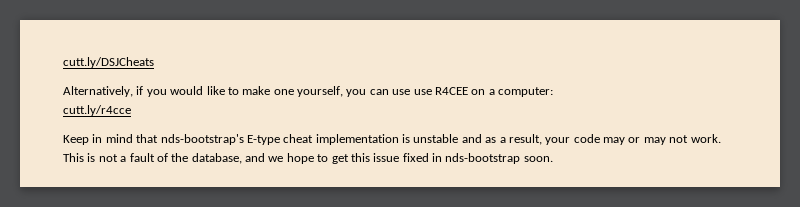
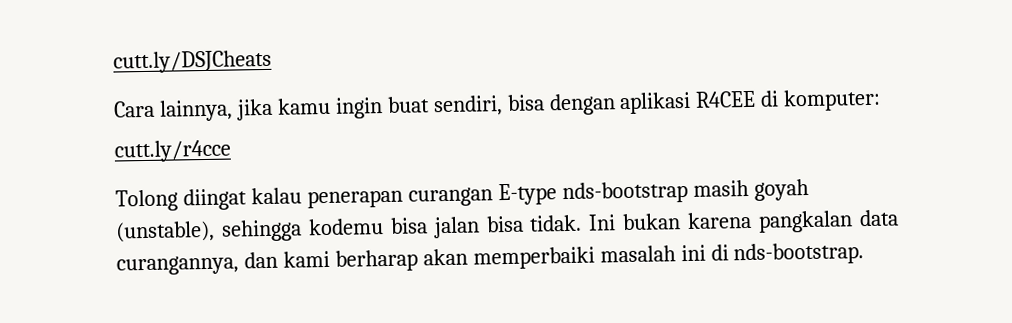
- Alternatively, if you would like to make one yourself, you can use use R4CEE on a computer:
+ Cara lainnya, jika kamu ingin buat sendiri, bisa dengan aplikasi R4CEE di komputer:
  cutt.ly/r4cce
- Keep in mind that nds-bootstrap's E-type cheat implementation is unstable and as a result, your code may or may not work. This is not a fault of the database, and we hope to get this issue fixed in nds-bootstrap soon.
+ Tolong diingat kalau penerapan curangan E-type nds-bootstrap masih goyah (unstable), sehingga kodemu bisa jalan bisa tidak. Ini bukan karena pangkalan data curangannya, dan kami berharap akan memperbaiki masalah ini di nds-bootstrap.

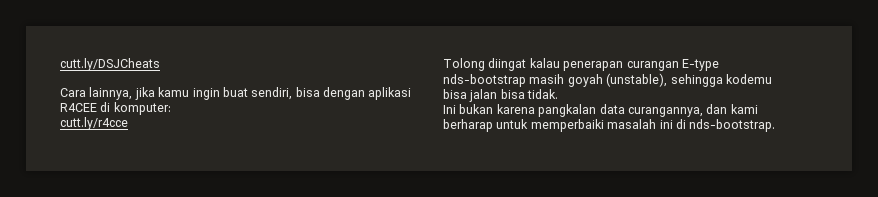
- Tolong diingat kalau penerapan curangan E-type nds-bootstrap masih goyah (unstable), sehingga kodemu bisa jalan bisa tidak. Ini bukan karena pangkalan data curangannya, dan kami berharap akan memperbaiki masalah ini di nds-bootstrap.
+ Tolong diingat kalau penerapan curangan E-type nds-bootstrap masih goyah (unstable), sehingga kodemu bisa jalan bisa tidak.
+ Ini bukan karena pangkalan data curangannya, dan kami berharap untuk memperbaiki masalah ini di nds-bootstrap.

